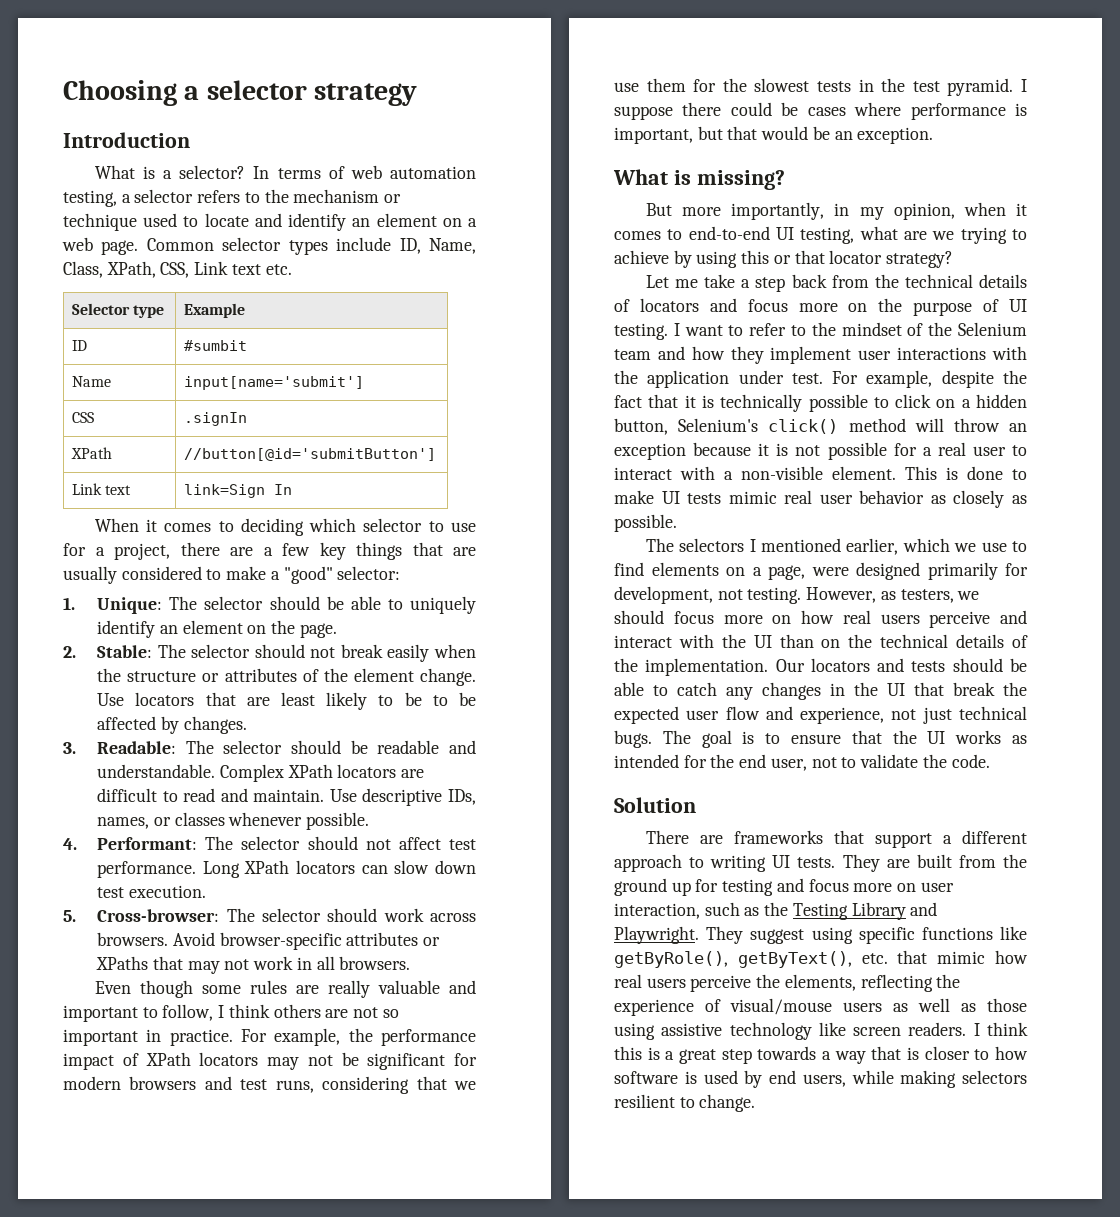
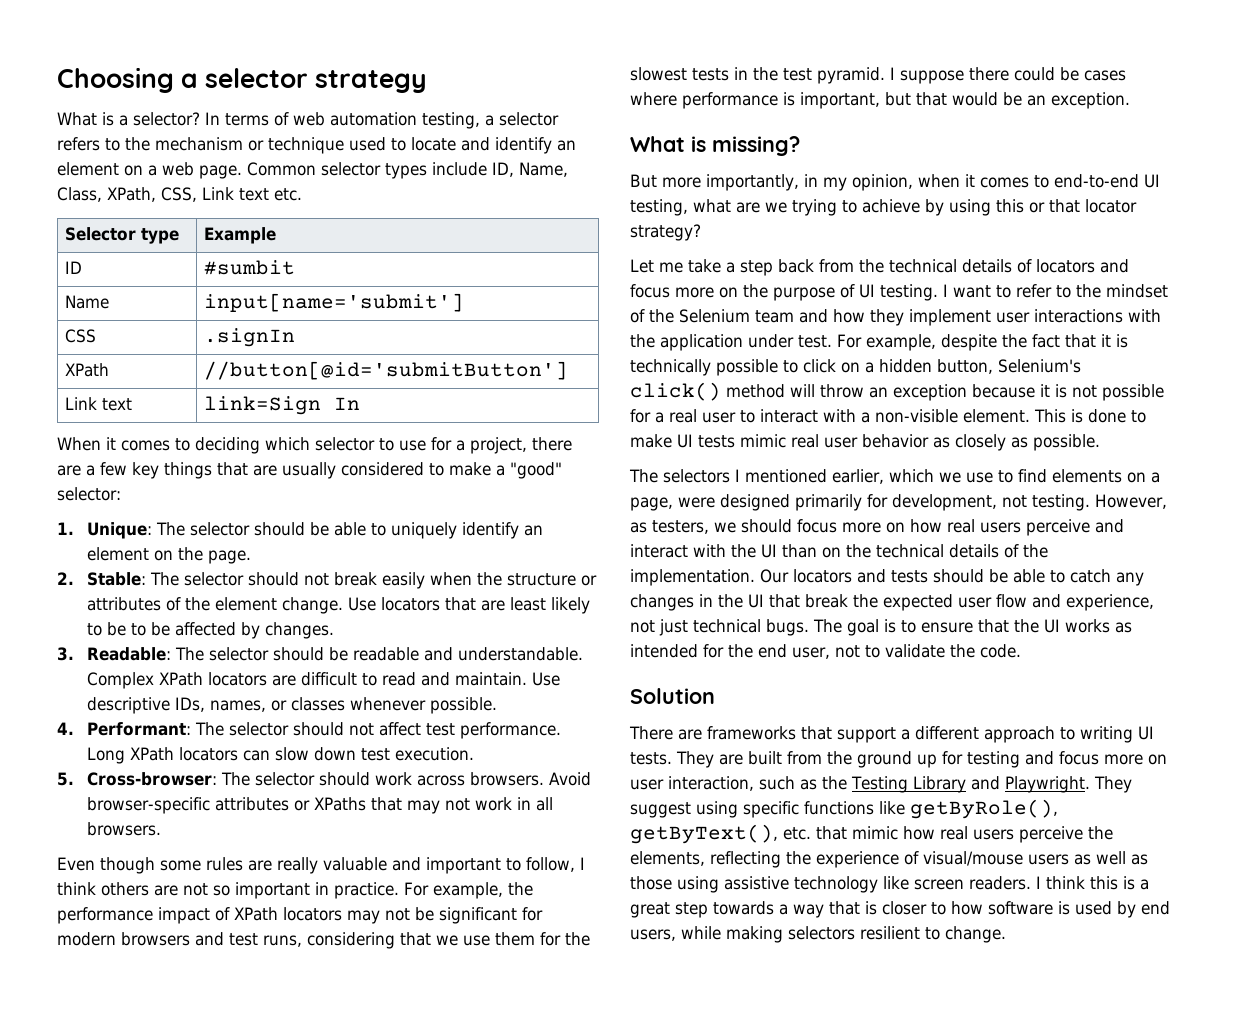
- Introduction

